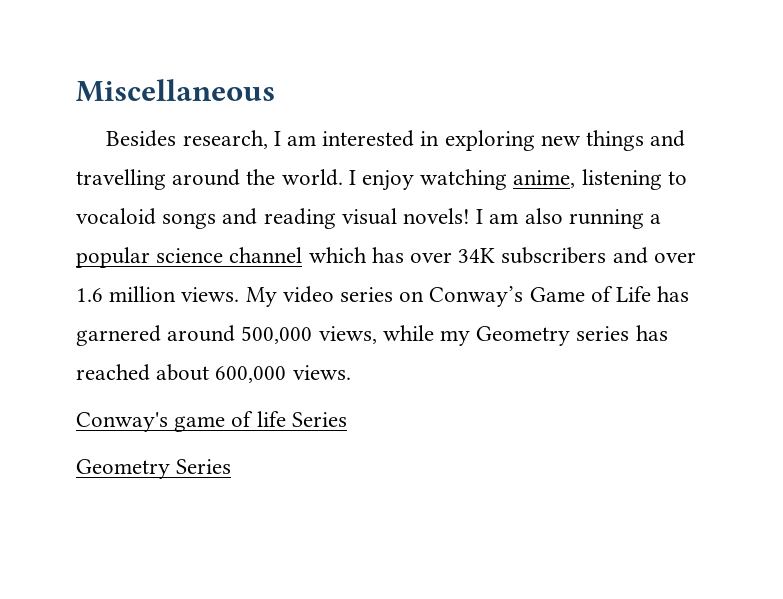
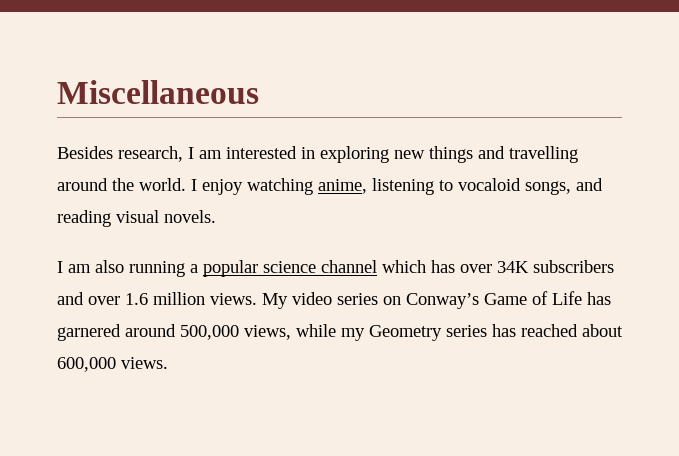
- I enjoy watching anime, listening to vocaloid songs and reading visual novels! I am also running a popular science channel which has over 34K subscribers and over 1.6 million views.
+ I enjoy watching anime, listening to vocaloid songs, and reading visual novels.
+ I am also running a popular science channel which has over 34K subscribers and over 1.6 million views.
- Conway's game of life Series
- Geometry Series

